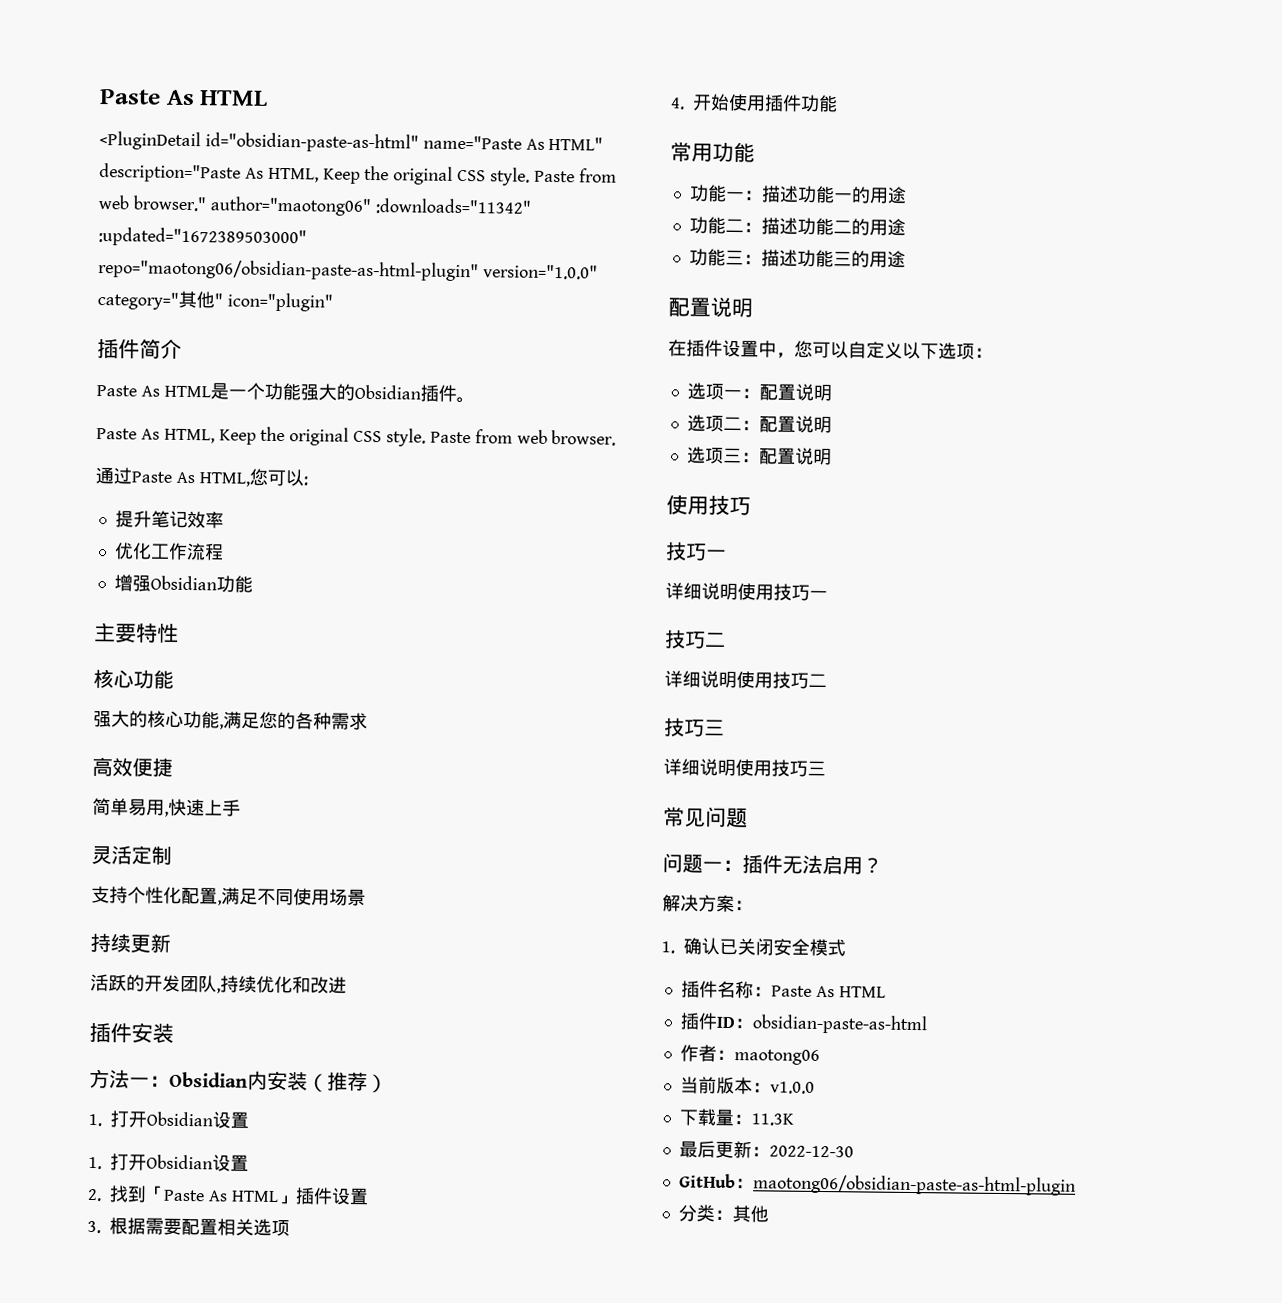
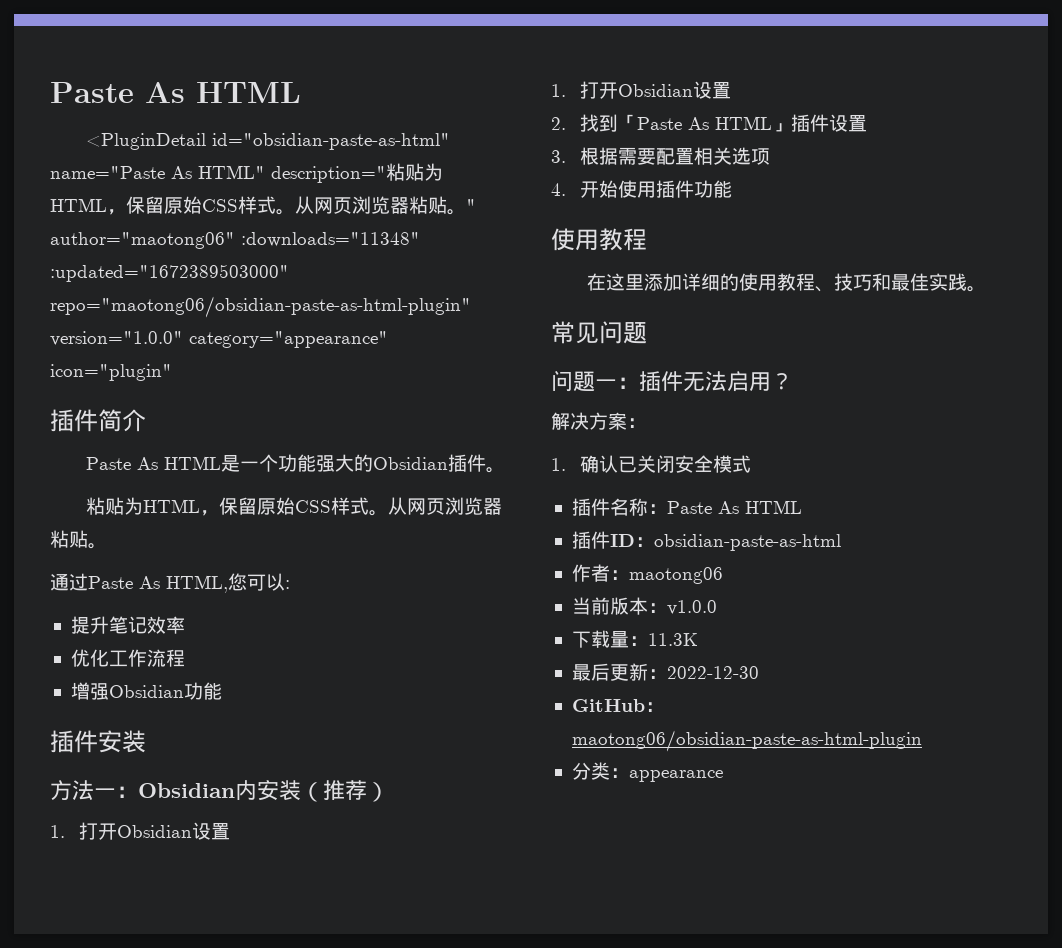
- <PluginDetail id="obsidian-paste-as-html" name="Paste As HTML" description="Paste As HTML, Keep the original CSS style. Paste from web browser." author="maotong06" :downloads="11342" :updated="1672389503000" repo="maotong06/obsidian-paste-as-html-plugin" version="1.0.0" category="其他" icon="plugin"
+ <PluginDetail id="obsidian-paste-as-html" name="Paste As HTML" description="粘贴为HTML，保留原始CSS样式。从网页浏览器粘贴。" author="maotong06" :downloads="11348" :updated="1672389503000" repo="maotong06/obsidian-paste-as-html-plugin" version="1.0.0" category="appearance" icon="plugin"
  Paste As HTML是一个功能强大的Obsidian插件。
- Paste As HTML, Keep the original CSS style. Paste from web browser.
+ 粘贴为HTML，保留原始CSS样式。从网页浏览器粘贴。
- 主要特性
- 核心功能
- 强大的核心功能,满足您的各种需求
- 高效便捷
- 简单易用,快速上手
- 灵活定制
- 支持个性化配置,满足不同使用场景
- 持续更新
- 活跃的开发团队,持续优化和改进
  4.开始使用插件功能
- 常用功能
- 功能一：描述功能一的用途
- 功能二：描述功能二的用途
- 功能三：描述功能三的用途
- 配置说明
- 在插件设置中，您可以自定义以下选项：
- 选项一：配置说明
- 选项二：配置说明
- 选项三：配置说明
- 使用技巧
- 技巧一
- 详细说明使用技巧一
- 技巧二
- 详细说明使用技巧二
- 技巧三
- 详细说明使用技巧三
+ 使用教程
+ 在这里添加详细的使用教程、技巧和最佳实践。
- 分类：其他
+ 分类：appearance

